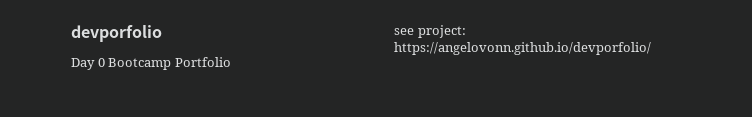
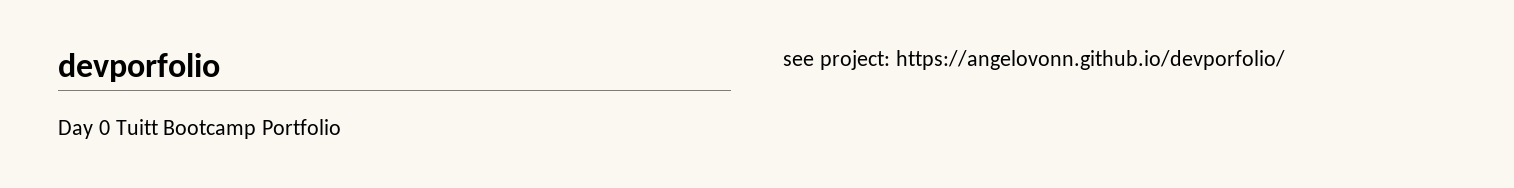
- Day 0 Bootcamp Portfolio
+ Day 0 Tuitt Bootcamp Portfolio

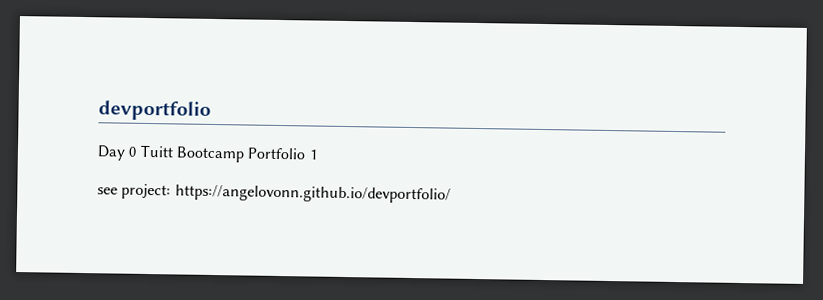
- devporfolio
+ devportfolio
- Day 0 Tuitt Bootcamp Portfolio
+ Day 0 Tuitt Bootcamp Portfolio 1
- see project: https://angelovonn.github.io/devporfolio/
+ see project: https://angelovonn.github.io/devportfolio/

